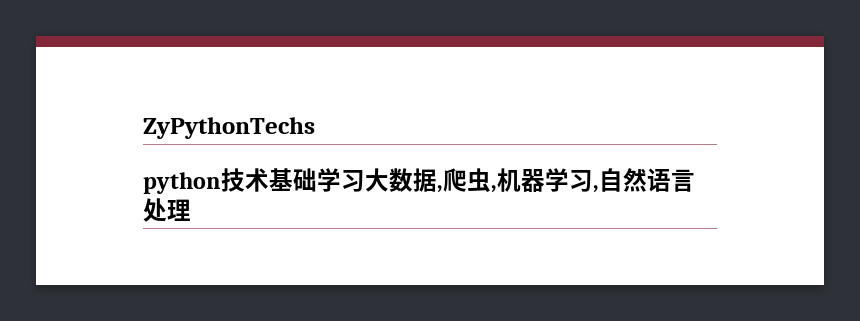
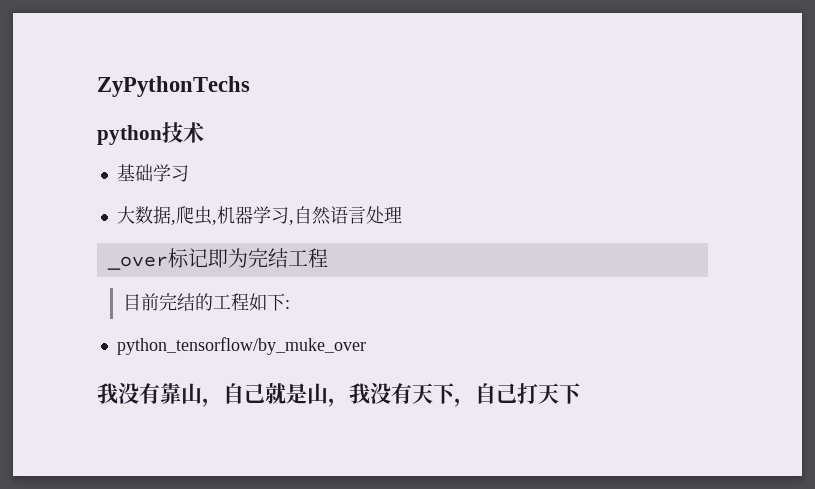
- python技术基础学习大数据,爬虫,机器学习,自然语言处理
+ python技术
+ 基础学习
+ 大数据,爬虫,机器学习,自然语言处理
+ _over标记即为完结工程
+ 目前完结的工程如下:
+ python_tensorflow/by_muke_over
+ 我没有靠山，自己就是山，我没有天下，自己打天下

